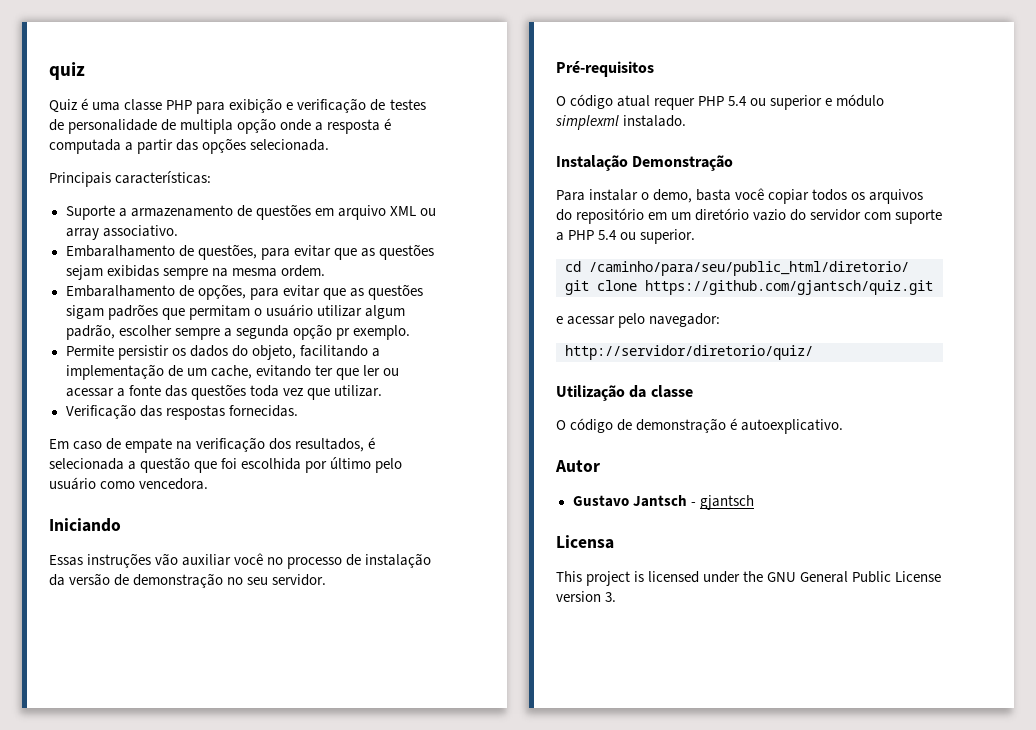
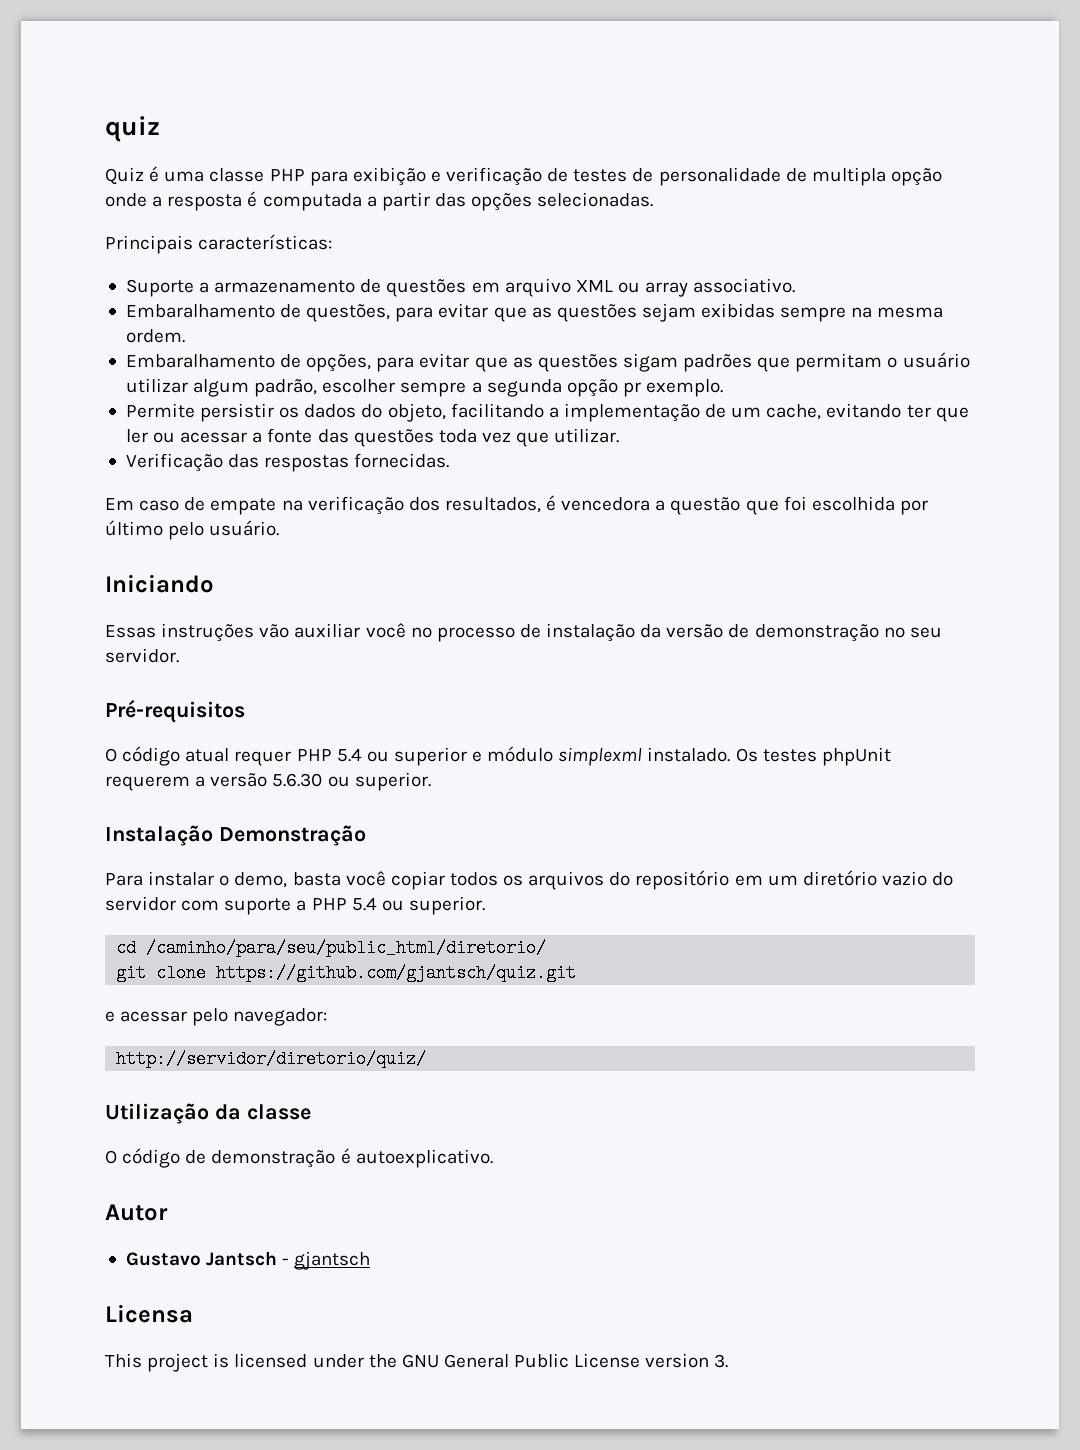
- Quiz é uma classe PHP para exibição e verificação de testes de personalidade de multipla opção onde a resposta é computada a partir das opções selecionada.
+ Quiz é uma classe PHP para exibição e verificação de testes de personalidade de multipla opção onde a resposta é computada a partir das opções selecionadas.
- Em caso de empate na verificação dos resultados, é selecionada a questão que foi escolhida por último pelo usuário como vencedora.
+ Em caso de empate na verificação dos resultados, é vencedora a questão que foi escolhida por último pelo usuário.
+ Os testes phpUnit requerem a versão 5.6.30 ou superior.

